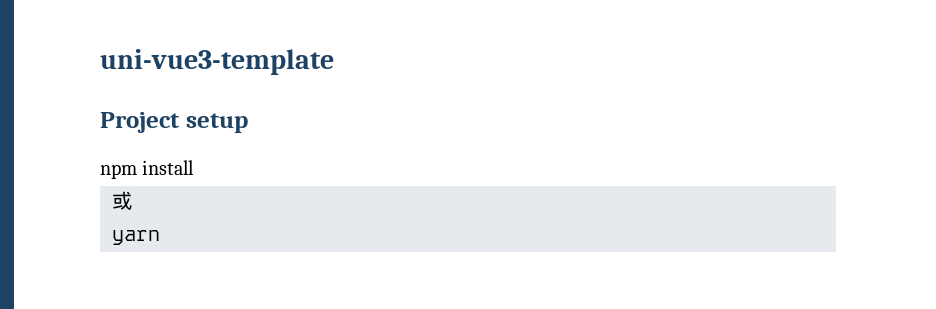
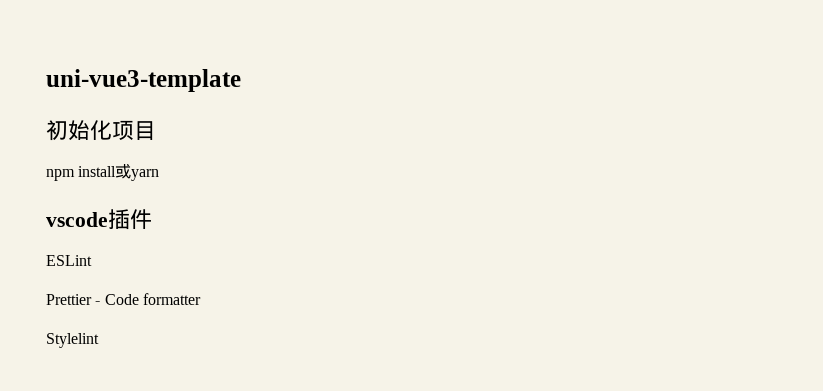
- Project setup
+ 初始化项目
- npm install
- 或
- yarn
+ npm install或yarn
+ vscode插件
+ ESLint
+ Prettier - Code formatter
+ Stylelint

